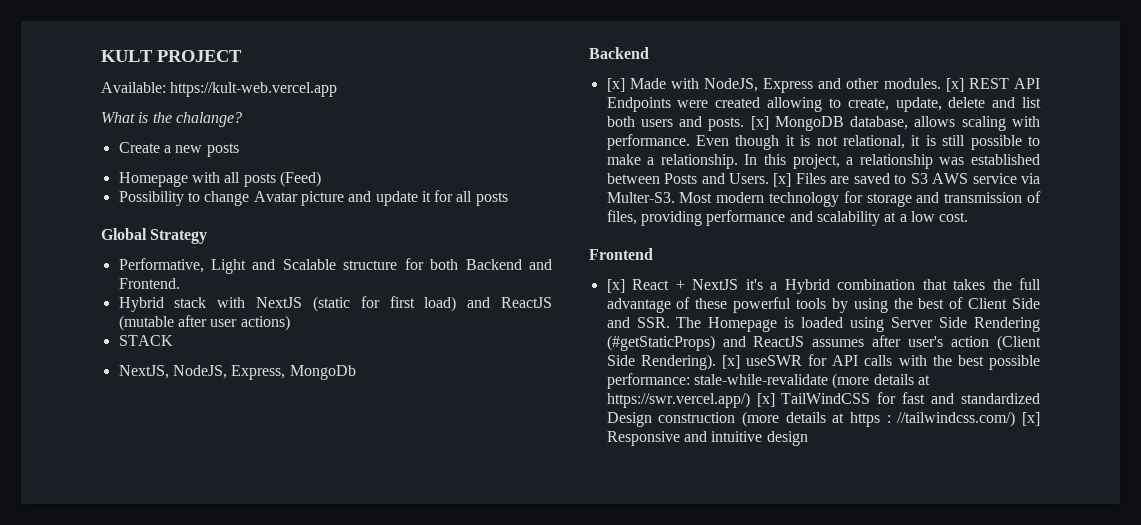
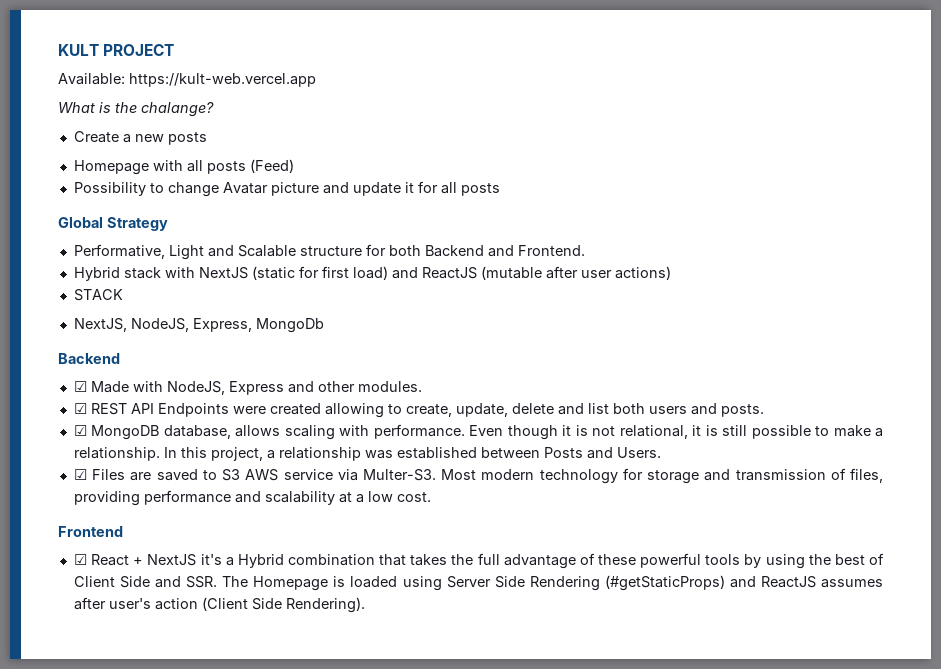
- [x] Made with NodeJS, Express and other modules. [x] REST API Endpoints were created allowing to create, update, delete and list both users and posts. [x] MongoDB database, allows scaling with performance.
+ ☑ Made with NodeJS, Express and other modules.
+ ☑ REST API Endpoints were created allowing to create, update, delete and list both users and posts.
+ ☑ MongoDB database, allows scaling with performance.
- In this project, a relationship was established between Posts and Users. [x] Files are saved to S3 AWS service via Multer-S3.
+ In this project, a relationship was established between Posts and Users.
+ ☑ Files are saved to S3 AWS service via Multer-S3.
- [x] React + NextJS it's a Hybrid combination that takes the full advantage of these powerful tools by using the best of Client Side and SSR. The Homepage is loaded using Server Side Rendering (#getStaticProps) and ReactJS assumes after user's action (Client Side Rendering). [x] useSWR for API calls with the best possible performance: stale-while-revalidate (more details at https://swr.vercel.app/) [x] TailWindCSS for fast and standardized Design construction (more details at https : //tailwindcss.com/) [x] Responsive and intuitive design
+ ☑ React + NextJS it's a Hybrid combination that takes the full advantage of these powerful tools by using the best of Client Side and SSR. The Homepage is loaded using Server Side Rendering (#getStaticProps) and ReactJS assumes after user's action (Client Side Rendering).

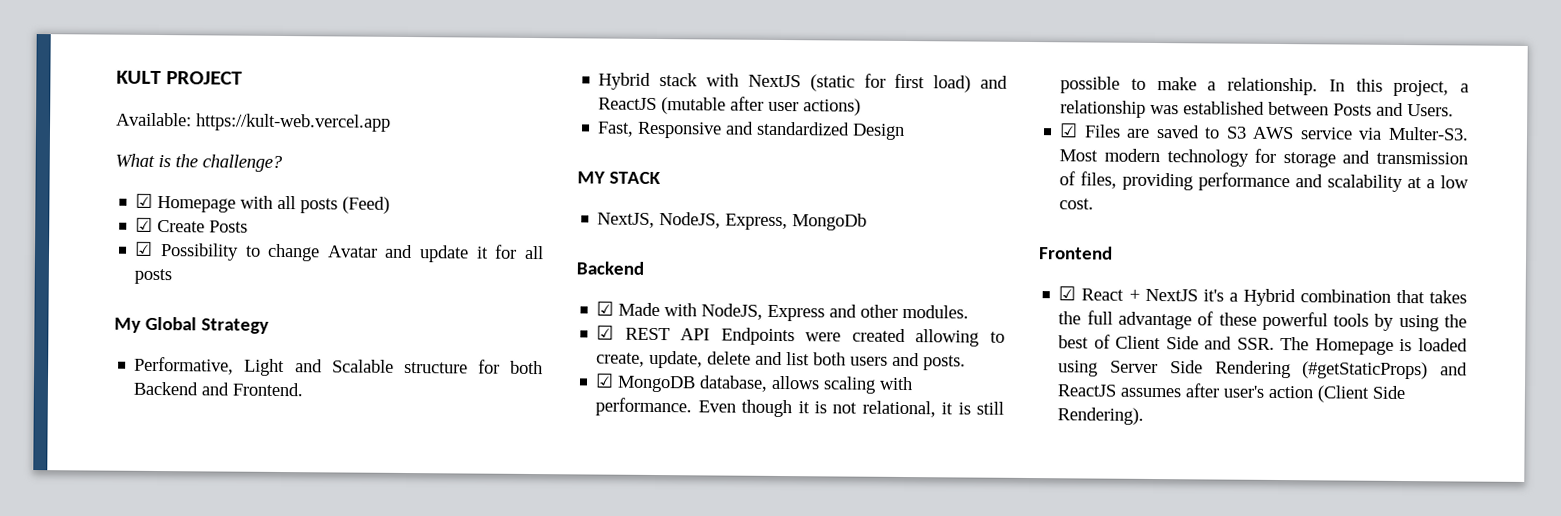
- What is the chalange?
- Create a new posts
- Homepage with all posts (Feed)
+ What is the challenge?
+ ☑ Homepage with all posts (Feed)
- Possibility to change Avatar picture and update it for all posts
+ ☑ Create Posts
+ ☑ Possibility to change Avatar and update it for all posts
- Global Strategy
+ My Global Strategy
- STACK
+ Fast, Responsive and standardized Design
+ MY STACK

